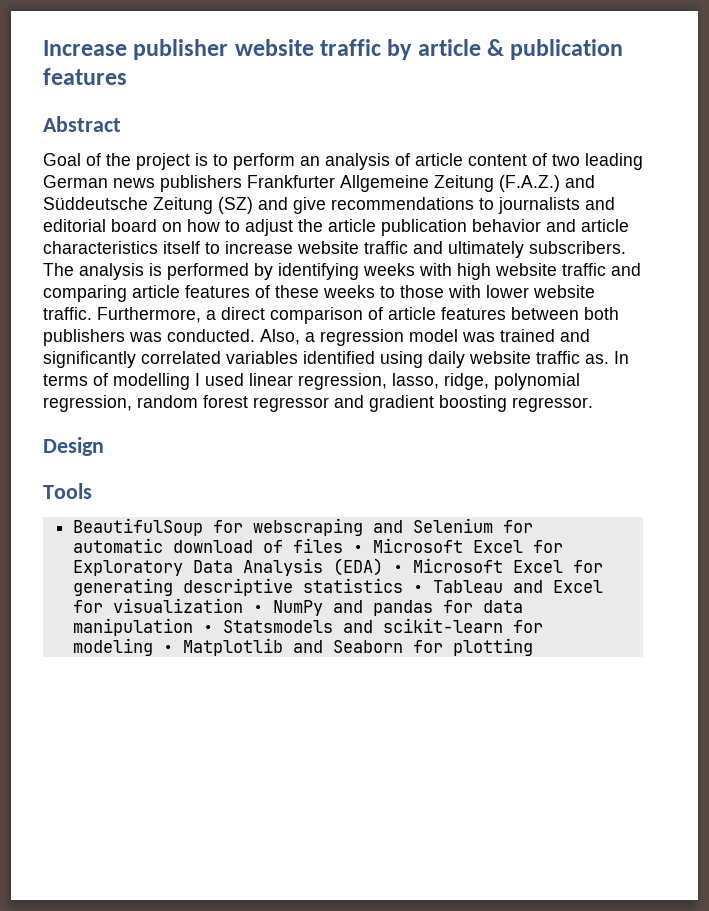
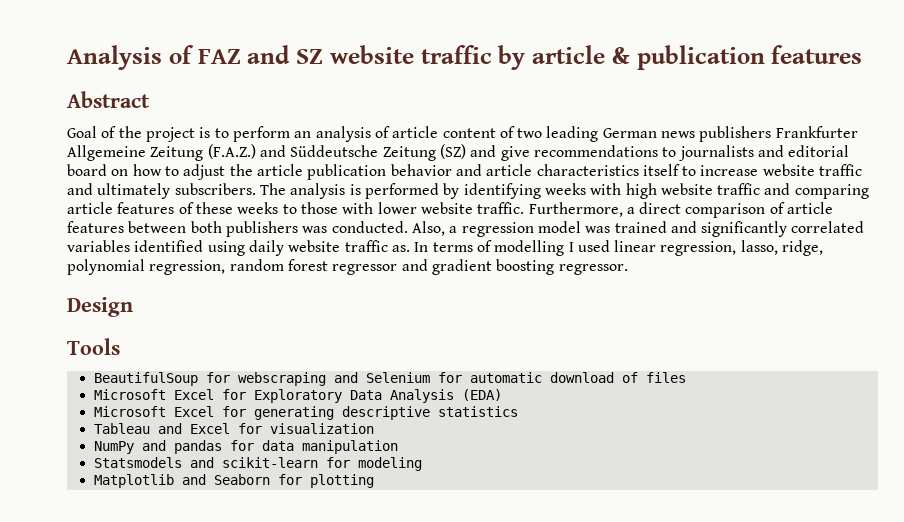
- Increase publisher website traffic by article & publication features
+ Analysis of FAZ and SZ website traffic by article & publication features
- BeautifulSoup for webscraping and Selenium for automatic download of files • Microsoft Excel for Exploratory Data Analysis (EDA) • Microsoft Excel for generating descriptive statistics • Tableau and Excel for visualization • NumPy and pandas for data manipulation • Statsmodels and scikit-learn for modeling • Matplotlib and Seaborn for plotting
+ BeautifulSoup for webscraping and Selenium for automatic download of files
+ Microsoft Excel for Exploratory Data Analysis (EDA)
+ Microsoft Excel for generating descriptive statistics
+ Tableau and Excel for visualization
+ NumPy and pandas for data manipulation
+ Statsmodels and scikit-learn for modeling
+ Matplotlib and Seaborn for plotting

